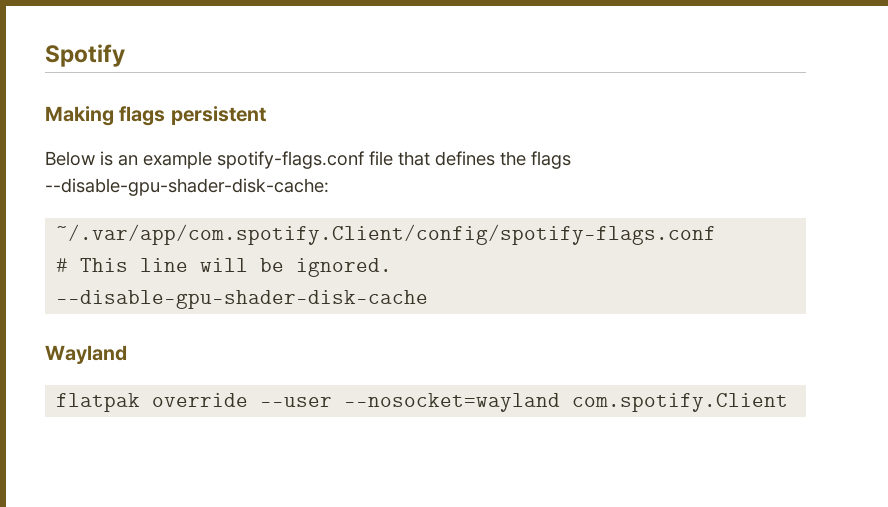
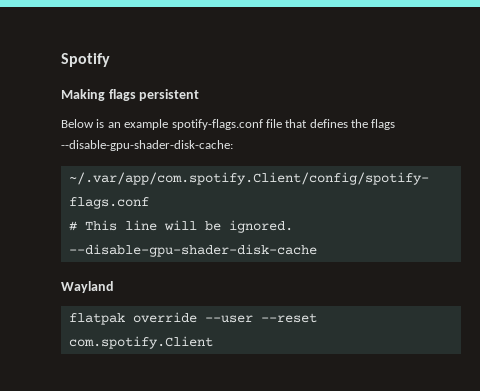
- flatpak override --user --nosocket=wayland com.spotify.Client
+ flatpak override --user --reset com.spotify.Client

